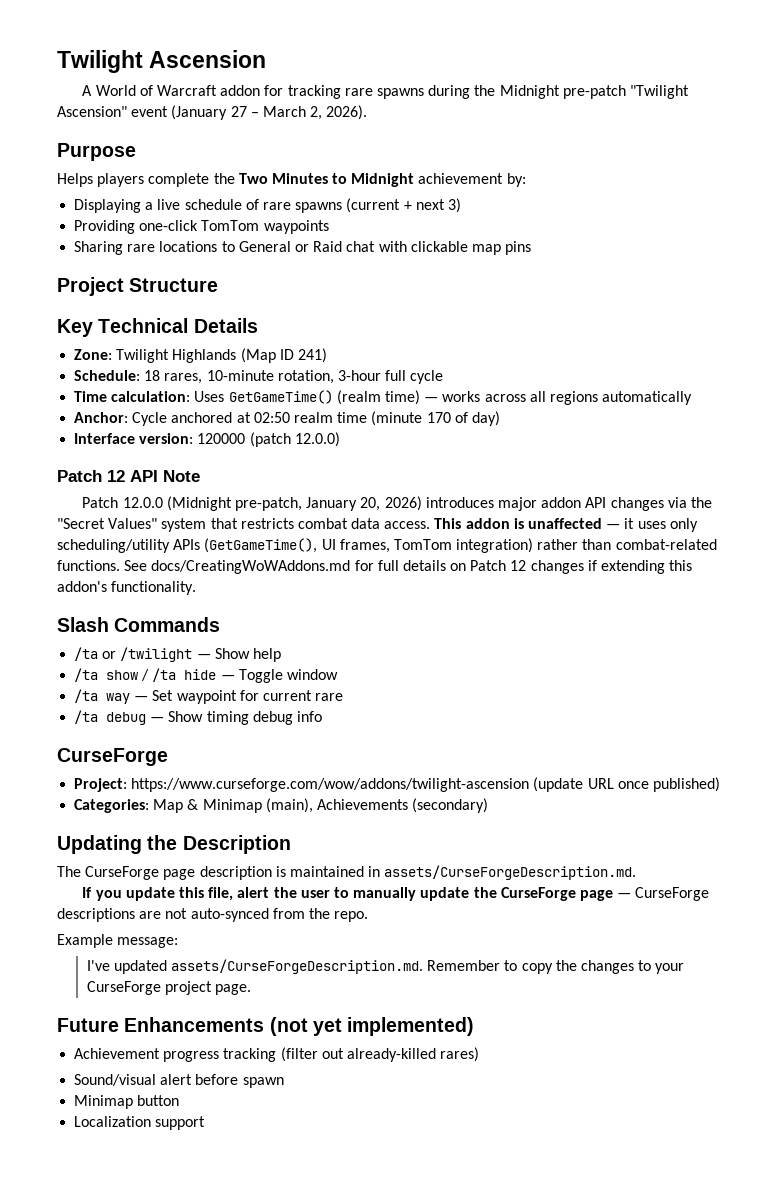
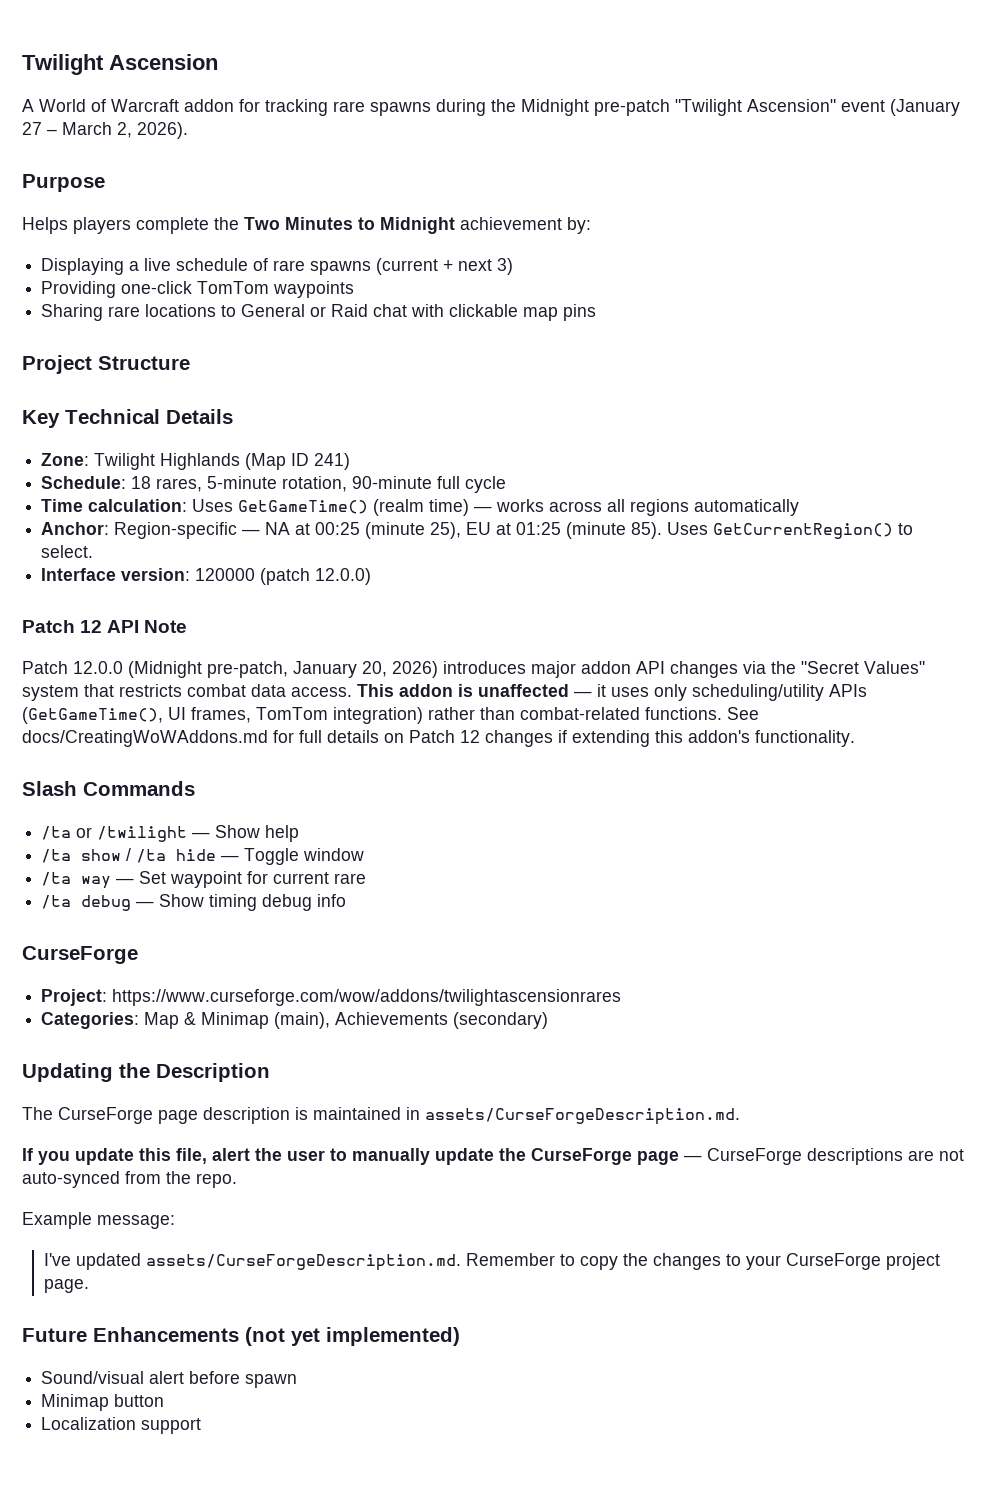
- Schedule: 18 rares, 10-minute rotation, 3-hour full cycle
+ Schedule: 18 rares, 5-minute rotation, 90-minute full cycle
- Anchor: Cycle anchored at 02:50 realm time (minute 170 of day)
+ Anchor: Region-specific — NA at 00:25 (minute 25), EU at 01:25 (minute 85). Uses GetCurrentRegion() to select.
- Project: https://www.curseforge.com/wow/addons/twilight-ascension (update URL once published)
+ Project: https://www.curseforge.com/wow/addons/twilightascensionrares
- Achievement progress tracking (filter out already-killed rares)

